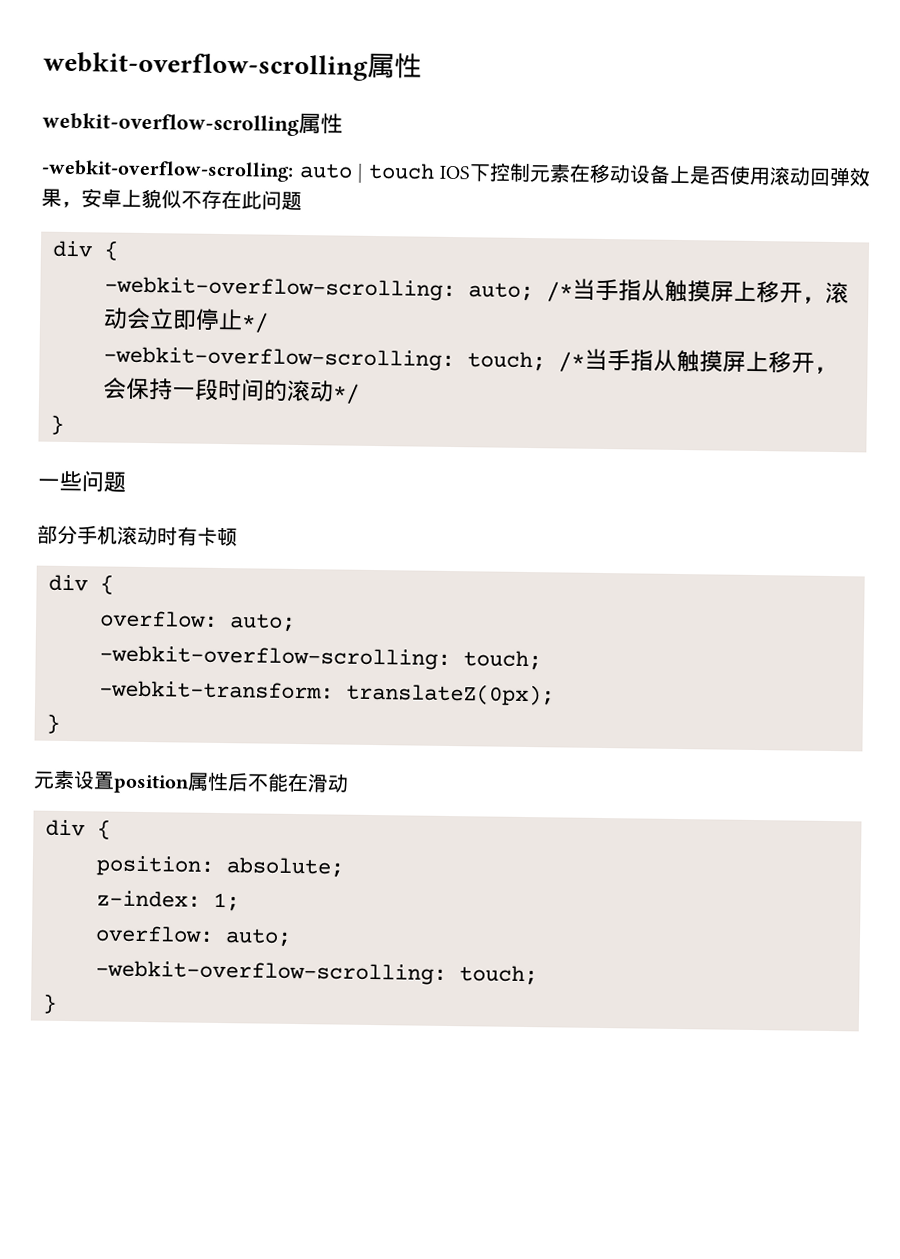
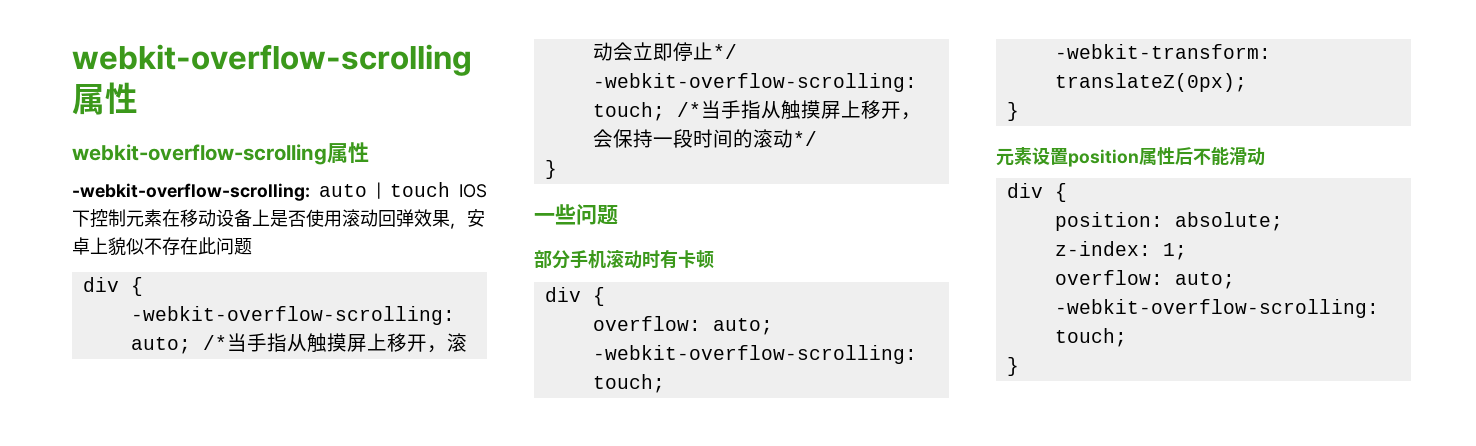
- 元素设置position属性后不能在滑动
+ 元素设置position属性后不能滑动

